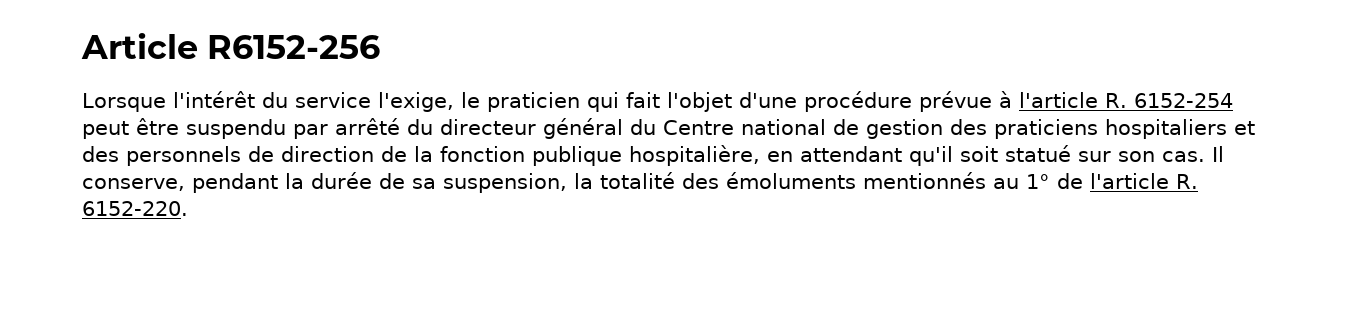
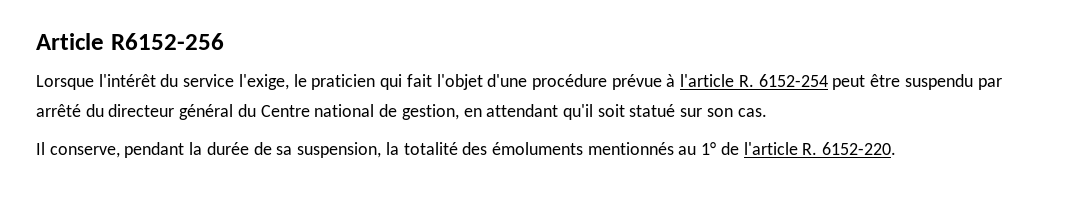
- Lorsque l'intérêt du service l'exige, le praticien qui fait l'objet d'une procédure prévue à l'article R. 6152-254 peut être suspendu par arrêté du directeur général du Centre national de gestion des praticiens hospitaliers et des personnels de direction de la fonction publique hospitalière, en attendant qu'il soit statué sur son cas. Il conserve, pendant la durée de sa suspension, la totalité des émoluments mentionnés au 1° de l'article R. 6152-220.
+ Lorsque l'intérêt du service l'exige, le praticien qui fait l'objet d'une procédure prévue à l'article R. 6152-254 peut être suspendu par arrêté du directeur général du Centre national de gestion, en attendant qu'il soit statué sur son cas.
+ Il conserve, pendant la durée de sa suspension, la totalité des émoluments mentionnés au 1° de l'article R. 6152-220.

